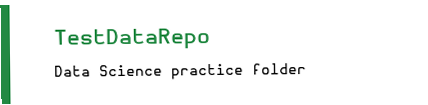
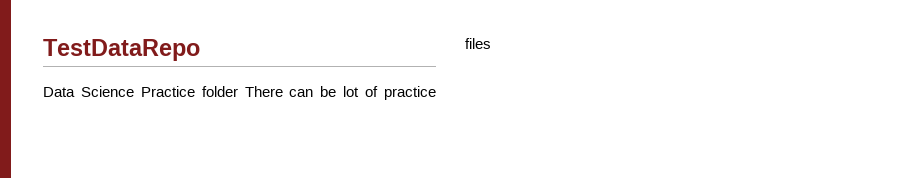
- Data Science practice folder
+ Data Science Practice folder There can be lot of practice files

